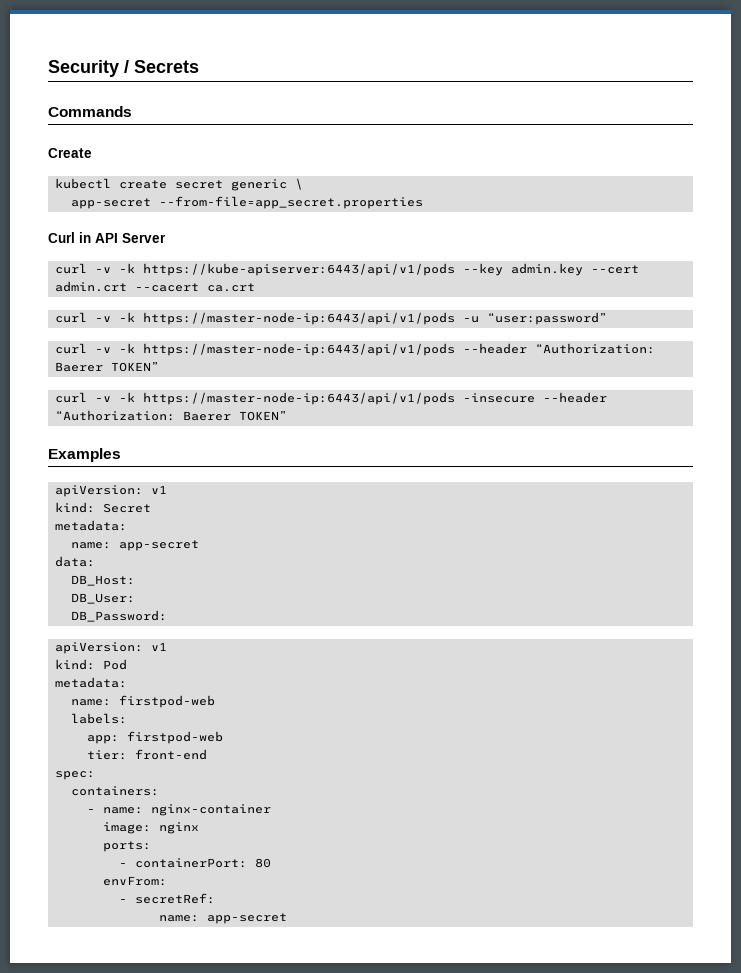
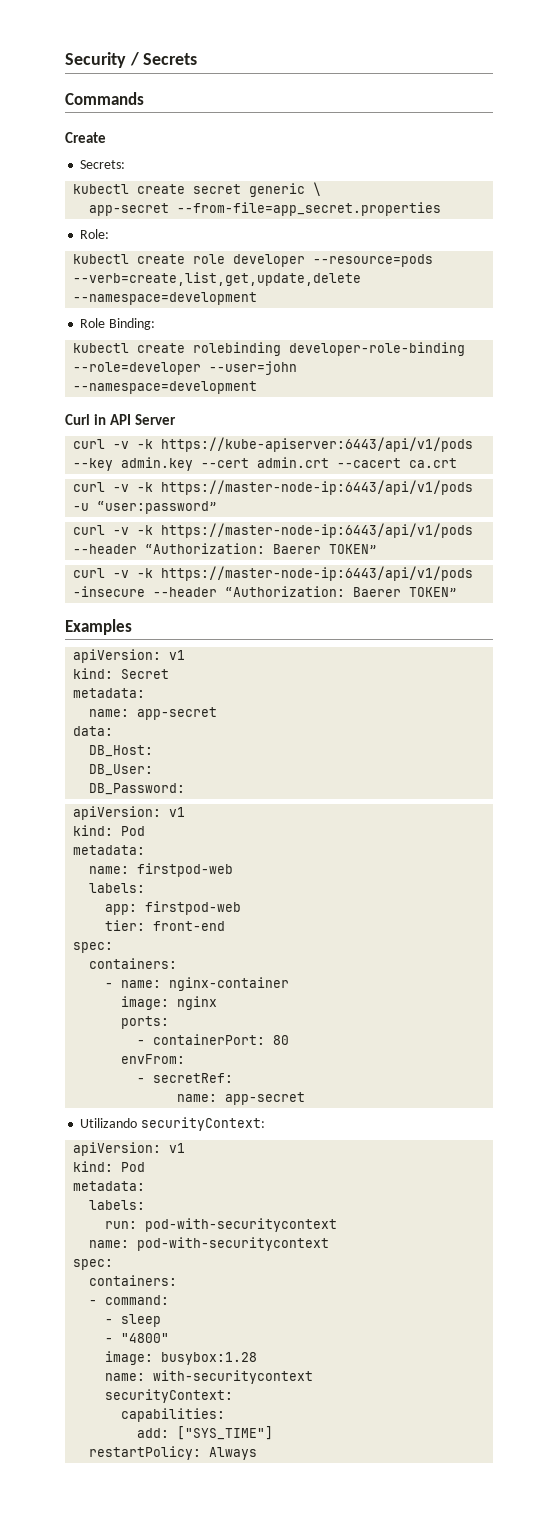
+ Secrets:
+ Role:
+ kubectl create role developer --resource=pods --verb=create,list,get,update,delete --namespace=development
+ Role Binding:
+ kubectl create rolebinding developer-role-binding --role=developer --user=john --namespace=development
+ Utilizando securityContext:
+ apiVersion: v1
+ kind: Pod
+ metadata:
+ labels:
+ run: pod-with-securitycontext
+ name: pod-with-securitycontext
+ spec:
+ containers:
+ - command:
+ - sleep
+ - "4800"
+ image: busybox:1.28
+ name: with-securitycontext
+ securityContext:
+ capabilities:
+ add: ["SYS_TIME"]
+ restartPolicy: Always

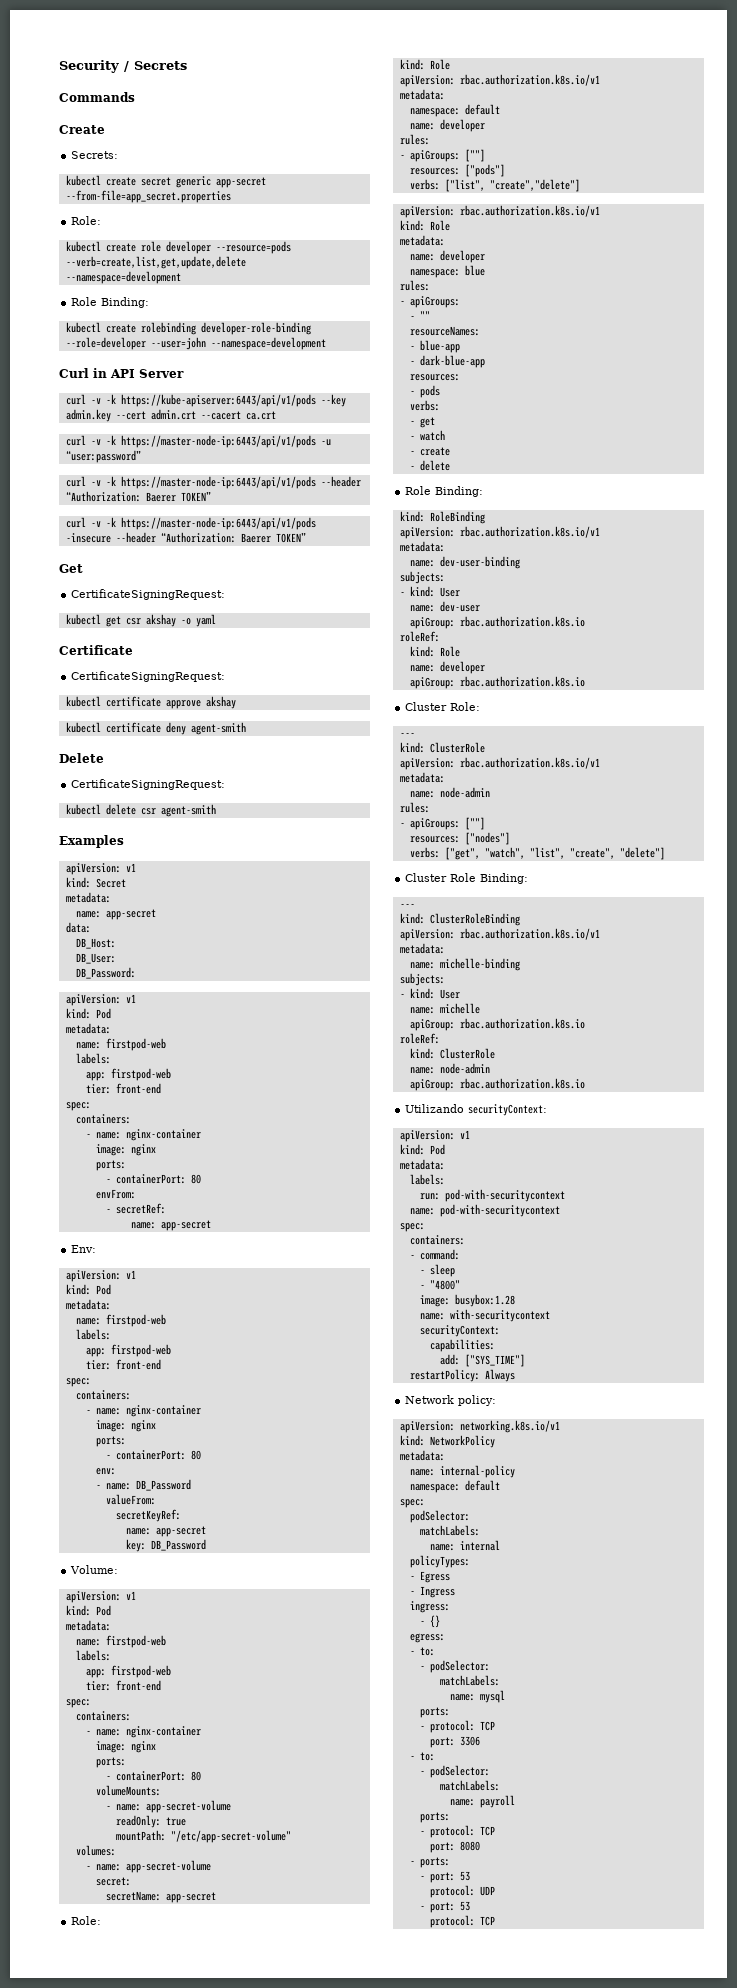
- kubectl create secret generic \
- app-secret --from-file=app_secret.properties
+ kubectl create secret generic app-secret --from-file=app_secret.properties
+ Get
+ CertificateSigningRequest:
+ kubectl get csr akshay -o yaml
+ Certificate
+ CertificateSigningRequest:
+ kubectl certificate approve akshay
+ kubectl certificate deny agent-smith
+ Delete
+ CertificateSigningRequest:
+ kubectl delete csr agent-smith
+ Env:
+ apiVersion: v1
+ kind: Pod
+ metadata:
+ name: firstpod-web
+ labels:
+ app: firstpod-web
+ tier: front-end
+ spec:
+ containers:
+ - name: nginx-container
+ image: nginx
+ ports:
+ - containerPort: 80
+ env:
+ - name: DB_Password
+ valueFrom:
+ secretKeyRef:
+ name: app-secret
+ key: DB_Password
+ Volume:
+ apiVersion: v1
+ kind: Pod
+ metadata:
+ name: firstpod-web
+ labels:
+ app: firstpod-web
+ tier: front-end
+ spec:
+ containers:
+ - name: nginx-container
+ image: nginx
+ ports:
+ - containerPort: 80
+ volumeMounts:
+ - name: app-secret-volume
+ readOnly: true
+ mountPath: "/etc/app-secret-volume"
+ volumes:
+ - name: app-secret-volume
+ secret:
+ secretName: app-secret
+ Role:
+ kind: Role
+ apiVersion: rbac.authorization.k8s.io/v1
+ metadata:
+ namespace: default
+ name: developer
+ rules:
+ - apiGroups: [""]
+ resources: ["pods"]
+ verbs: ["list", "create","delete"]
+ apiVersion: rbac.authorization.k8s.io/v1
+ kind: Role
+ metadata:
+ name: developer
+ namespace: blue
+ rules:
+ - apiGroups:
+ - ""
+ resourceNames:
+ - blue-app
+ - dark-blue-app
+ resources:
+ - pods
+ verbs:
+ - get
+ - watch
+ - create
+ - delete
+ Role Binding:
+ kind: RoleBinding
+ apiVersion: rbac.authorization.k8s.io/v1
+ metadata:
+ name: dev-user-binding
+ subjects:
+ - kind: User
+ name: dev-user
+ apiGroup: rbac.authorization.k8s.io
+ roleRef:
+ kind: Role
+ name: developer
+ apiGroup: rbac.authorization.k8s.io
+ Cluster Role:
+ ---
+ kind: ClusterRole
+ apiVersion: rbac.authorization.k8s.io/v1
+ metadata:
+ name: node-admin
+ rules:
+ - apiGroups: [""]
+ resources: ["nodes"]
+ verbs: ["get", "watch", "list", "create", "delete"]
+ Cluster Role Binding:
+ ---
+ kind: ClusterRoleBinding
+ apiVersion: rbac.authorization.k8s.io/v1
+ metadata:
+ name: michelle-binding
+ subjects:
+ - kind: User
+ name: michelle
+ apiGroup: rbac.authorization.k8s.io
+ roleRef:
+ kind: ClusterRole
+ name: node-admin
+ apiGroup: rbac.authorization.k8s.io
+ Network policy:
+ apiVersion: networking.k8s.io/v1
+ kind: NetworkPolicy
+ metadata:
+ name: internal-policy
+ namespace: default
+ spec:
+ podSelector:
+ matchLabels:
+ name: internal
+ policyTypes:
+ - Egress
+ - Ingress
+ ingress:
+ - {}
+ egress:
+ - to:
+ - podSelector:
+ matchLabels:
+ name: mysql
+ ports:
+ - protocol: TCP
+ port: 3306
+ - to:
+ - podSelector:
+ matchLabels:
+ name: payroll
+ ports:
+ - protocol: TCP
+ port: 8080
+ - ports:
+ - port: 53
+ protocol: UDP
+ - port: 53
+ protocol: TCP

